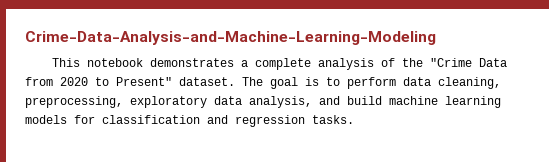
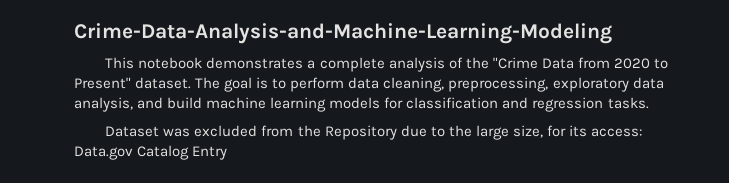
+ Dataset was excluded from the Repository due to the large size, for its access: Data.gov Catalog Entry

